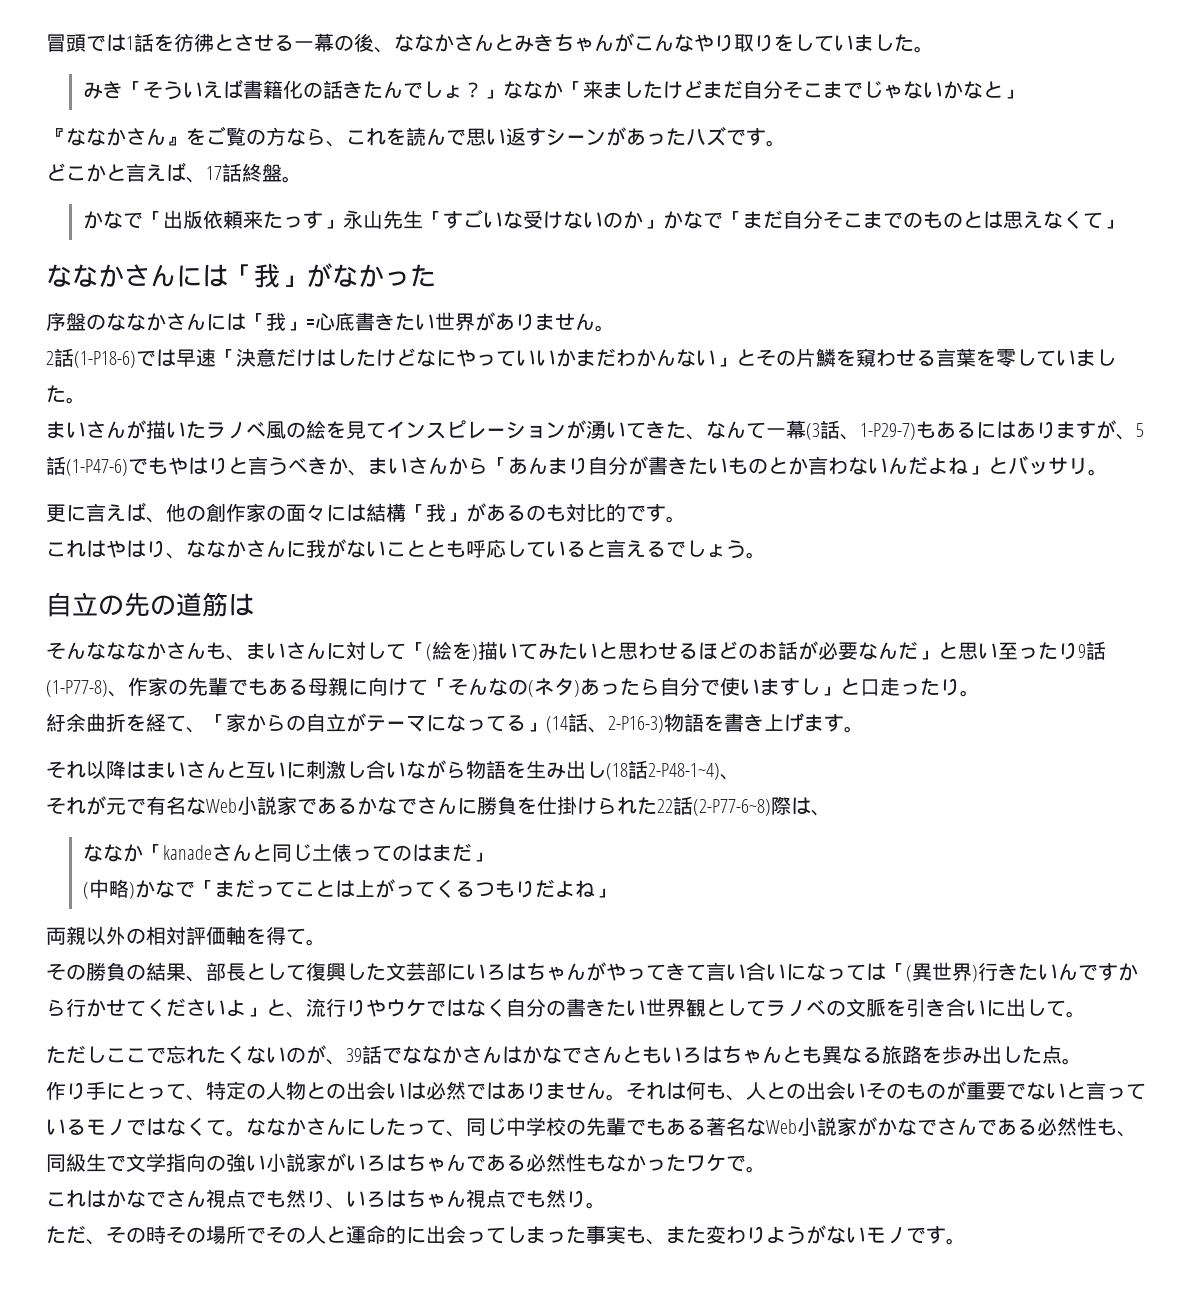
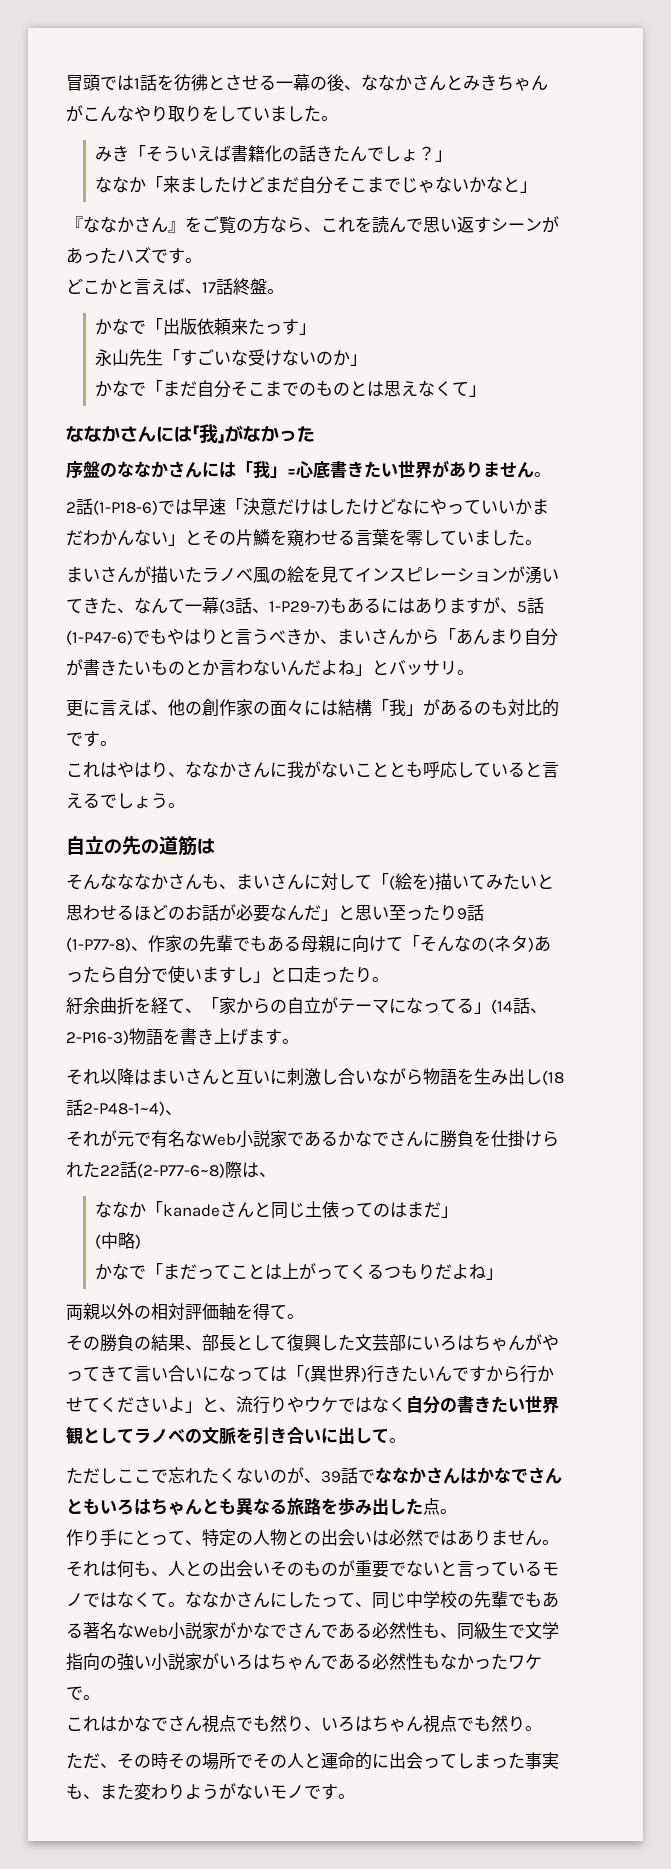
- みき「そういえば書籍化の話きたんでしょ？」ななか「来ましたけどまだ自分そこまでじゃないかなと」
+ みき「そういえば書籍化の話きたんでしょ？」
+ ななか「来ましたけどまだ自分そこまでじゃないかなと」
- かなで「出版依頼来たっす」永山先生「すごいな受けないのか」かなで「まだ自分そこまでのものとは思えなくて」
+ かなで「出版依頼来たっす」
+ 永山先生「すごいな受けないのか」
+ かなで「まだ自分そこまでのものとは思えなくて」
- (中略)かなで「まだってことは上がってくるつもりだよね」
+ (中略)
+ かなで「まだってことは上がってくるつもりだよね」

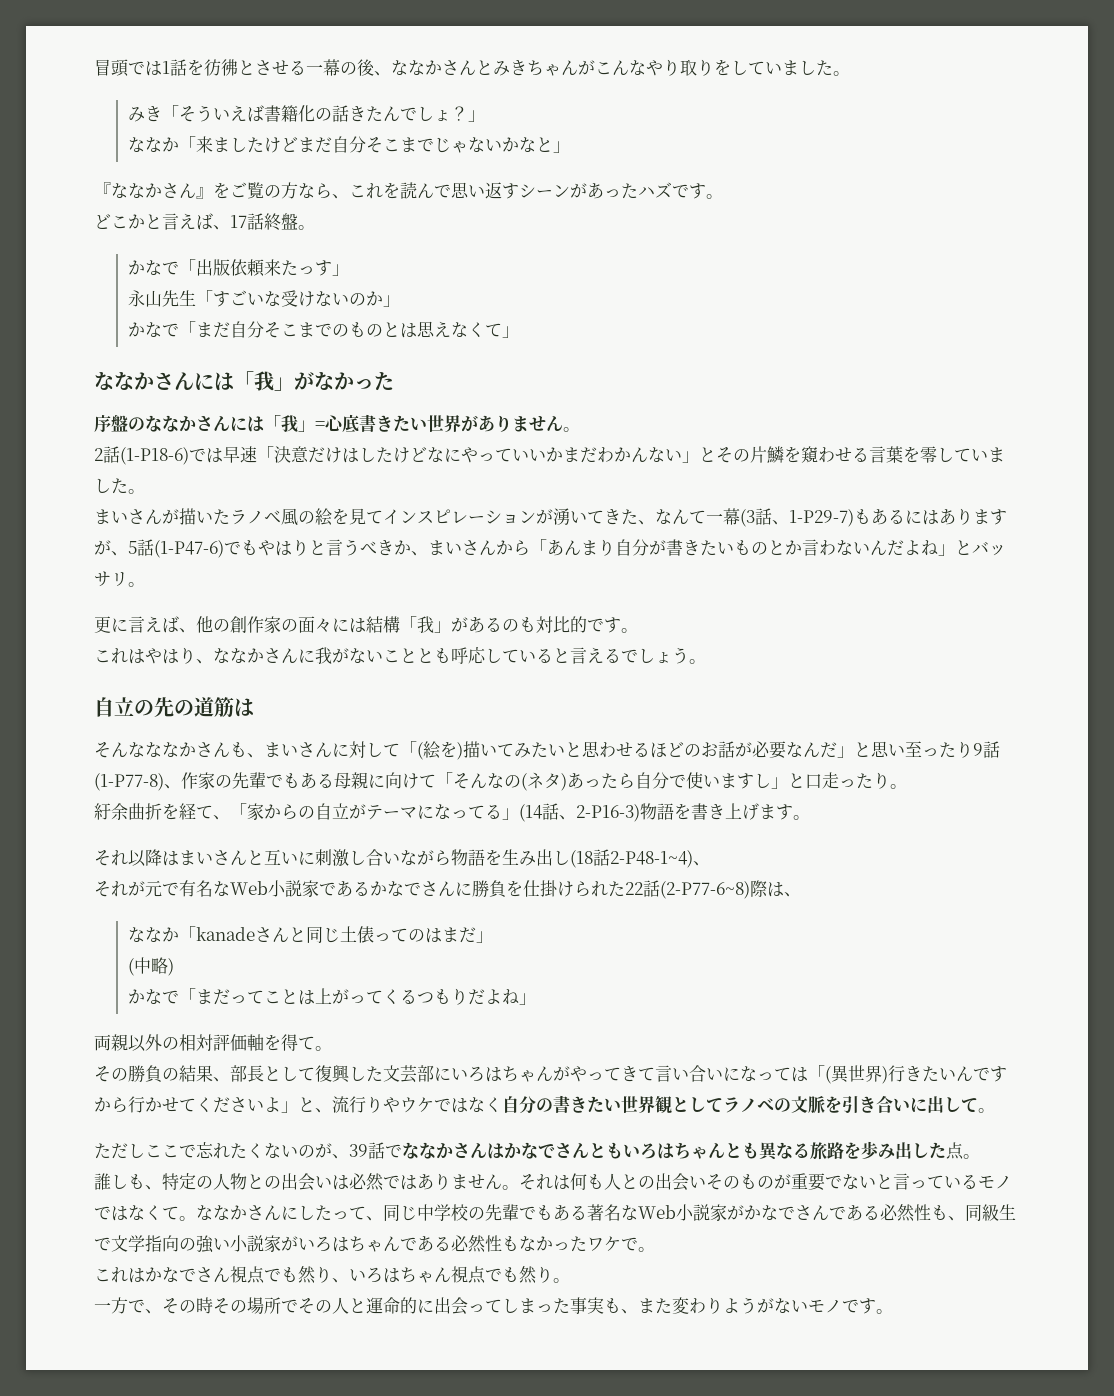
- 作り手にとって、特定の人物との出会いは必然ではありません。
+ 誰しも、特定の人物との出会いは必然ではありません。
- それは何も、人との出会いそのものが重要でないと言っているモノではなくて。
+ それは何も人との出会いそのものが重要でないと言っているモノではなくて。
- ただ、その時その場所でその人と運命的に出会ってしまった事実も、また変わりようがないモノです。
+ 一方で、その時その場所でその人と運命的に出会ってしまった事実も、また変わりようがないモノです。

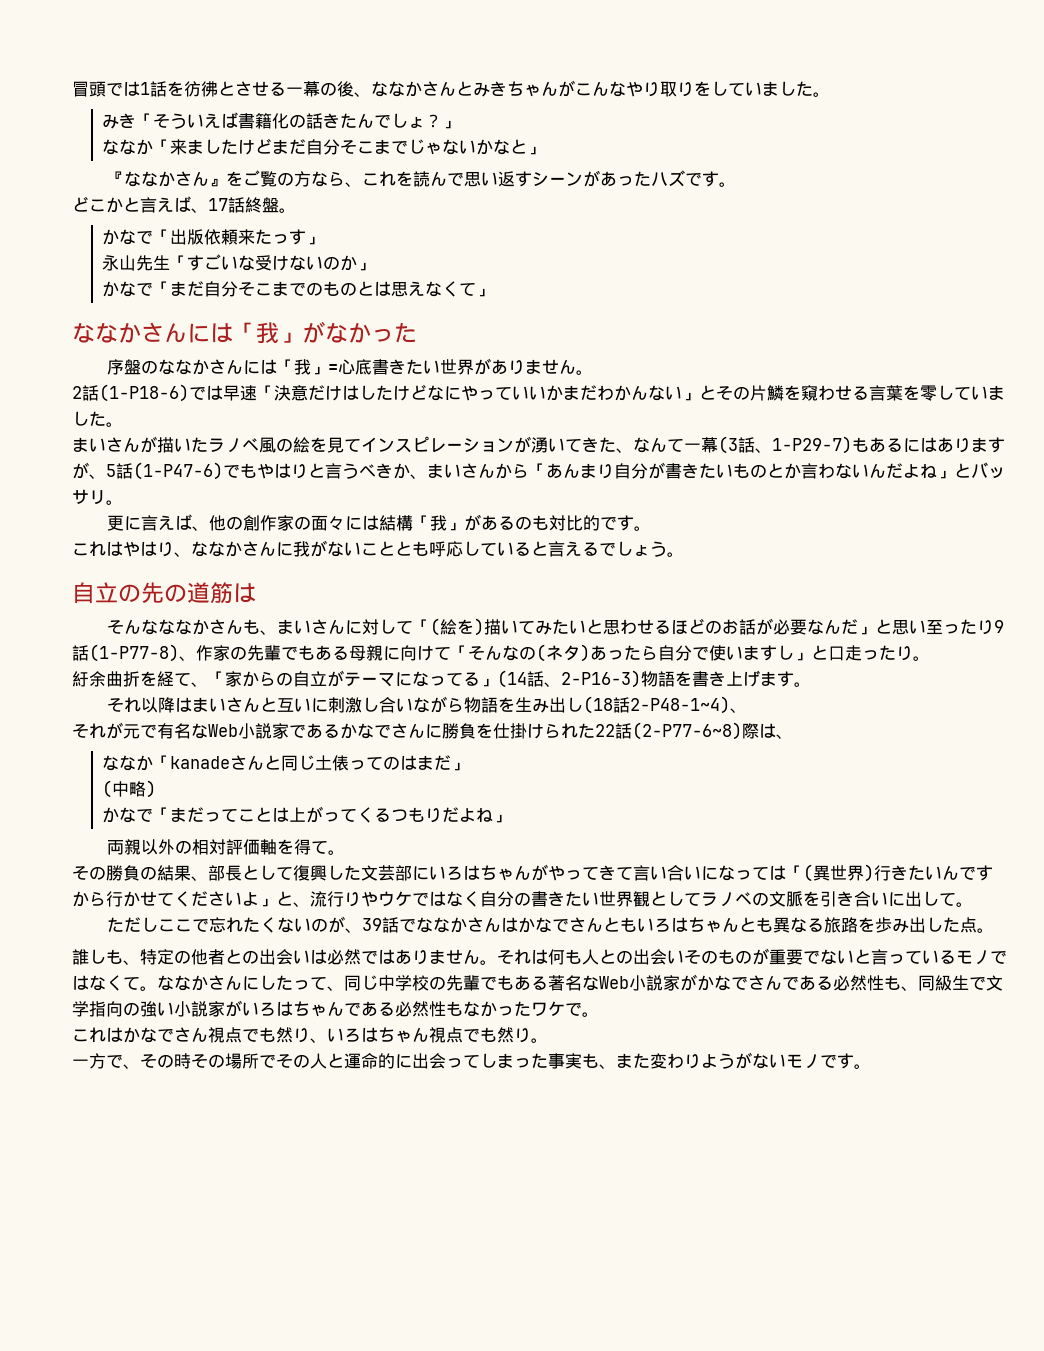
- 誰しも、特定の人物との出会いは必然ではありません。
+ 誰しも、特定の他者との出会いは必然ではありません。

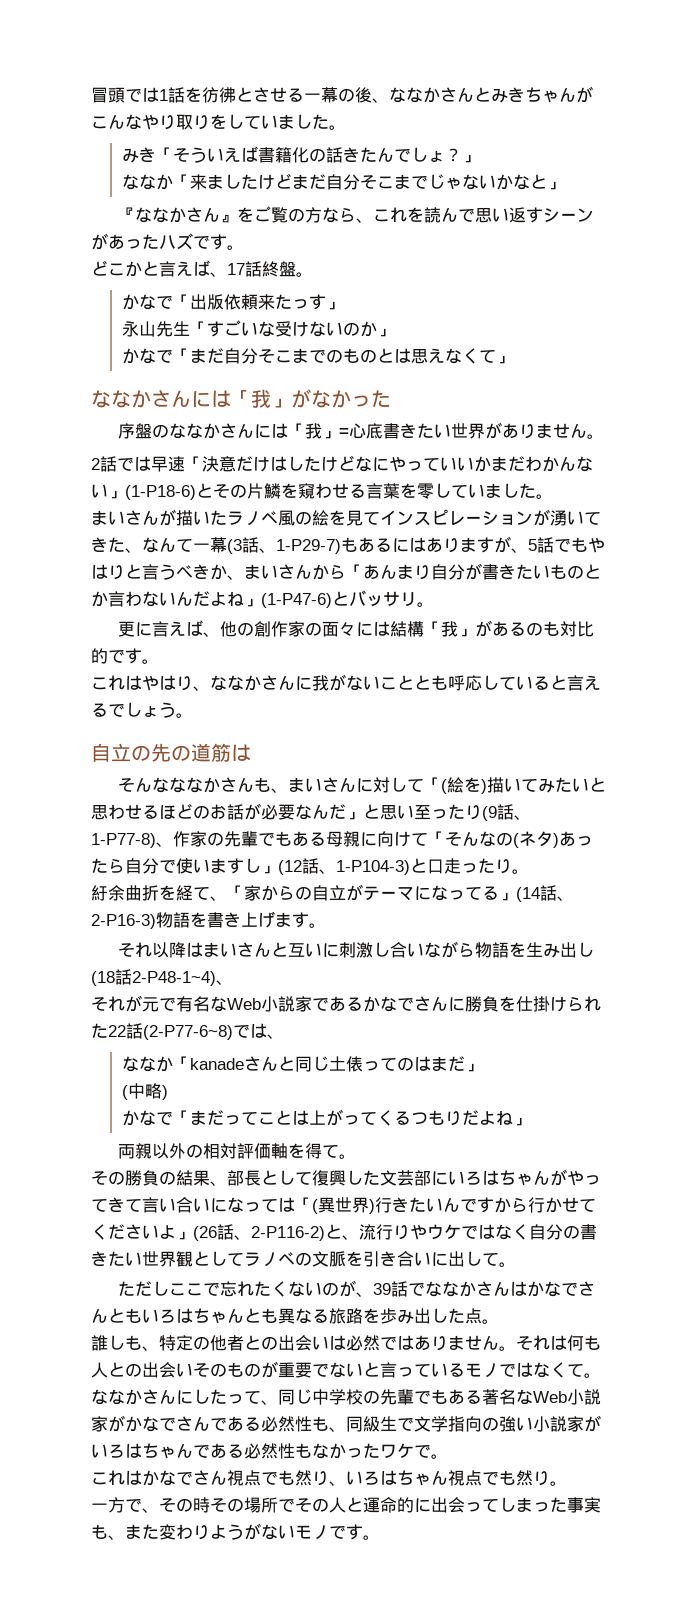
- 2話(1-P18-6)では早速「決意だけはしたけどなにやっていいかまだわかんない」とその片鱗を窺わせる言葉を零していました。
+ 2話では早速「決意だけはしたけどなにやっていいかまだわかんない」(1-P18-6)とその片鱗を窺わせる言葉を零していました。
- まいさんが描いたラノベ風の絵を見てインスピレーションが湧いてきた、なんて一幕(3話、1-P29-7)もあるにはありますが、5話(1-P47-6)でもやはりと言うべきか、まいさんから「あんまり自分が書きたいものとか言わないんだよね」とバッサリ。
+ まいさんが描いたラノベ風の絵を見てインスピレーションが湧いてきた、なんて一幕(3話、1-P29-7)もあるにはありますが、5話でもやはりと言うべきか、まいさんから「あんまり自分が書きたいものとか言わないんだよね」(1-P47-6)とバッサリ。
- そんなななかさんも、まいさんに対して「(絵を)描いてみたいと思わせるほどのお話が必要なんだ」と思い至ったり9話(1-P77-8)、作家の先輩でもある母親に向けて「そんなの(ネタ)あったら自分で使いますし」と口走ったり。
+ そんなななかさんも、まいさんに対して「(絵を)描いてみたいと思わせるほどのお話が必要なんだ」と思い至ったり(9話、1-P77-8)、作家の先輩でもある母親に向けて「そんなの(ネタ)あったら自分で使いますし」(12話、1-P104-3)と口走ったり。
- それが元で有名なWeb小説家であるかなでさんに勝負を仕掛けられた22話(2-P77-6~8)際は、
+ それが元で有名なWeb小説家であるかなでさんに勝負を仕掛けられた22話(2-P77-6~8)では、
- その勝負の結果、部長として復興した文芸部にいろはちゃんがやってきて言い合いになっては「(異世界)行きたいんですから行かせてくださいよ」と、流行りやウケではなく自分の書きたい世界観としてラノベの文脈を引き合いに出して。
+ その勝負の結果、部長として復興した文芸部にいろはちゃんがやってきて言い合いになっては「(異世界)行きたいんですから行かせてくださいよ」(26話、2-P116-2)と、流行りやウケではなく自分の書きたい世界観としてラノベの文脈を引き合いに出して。

